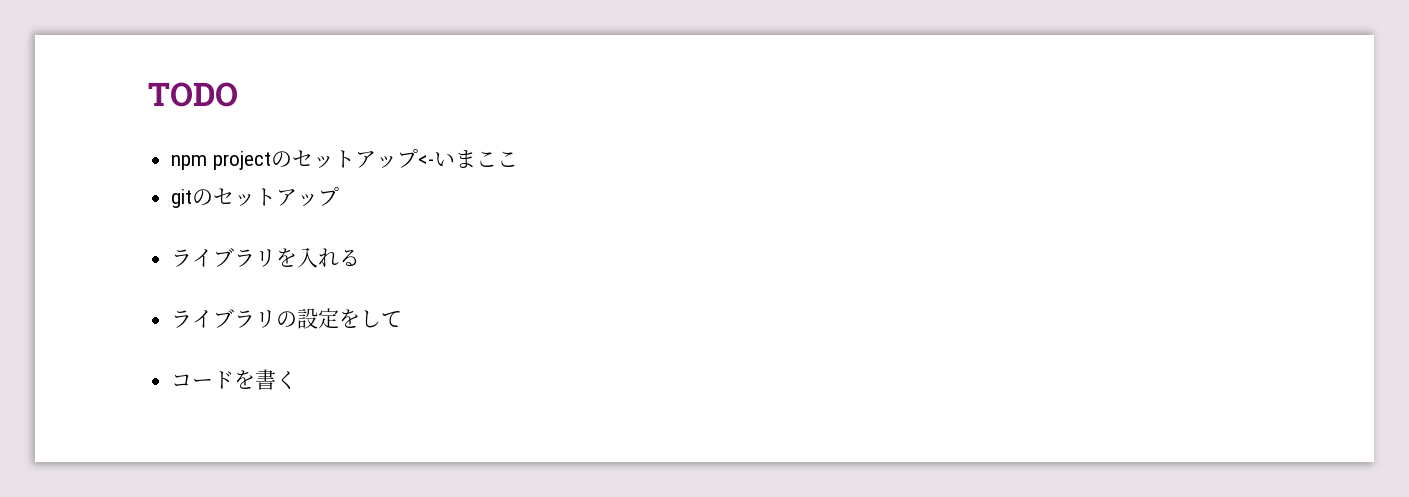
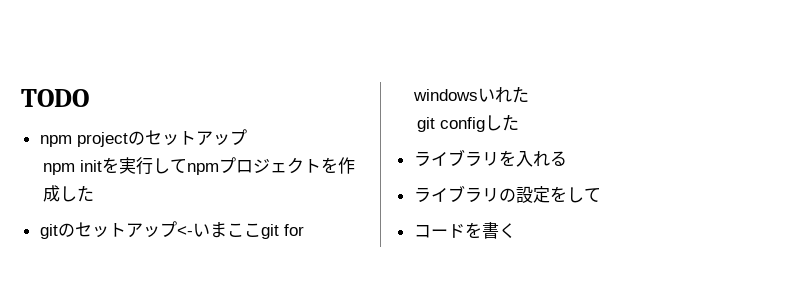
- npm projectのセットアップ<-いまここ
- gitのセットアップ
+ npm projectのセットアップ
+ npm initを実行してnpmプロジェクトを作成した
+ gitのセットアップ<-いまここgit for windowsいれた
+ git configした

